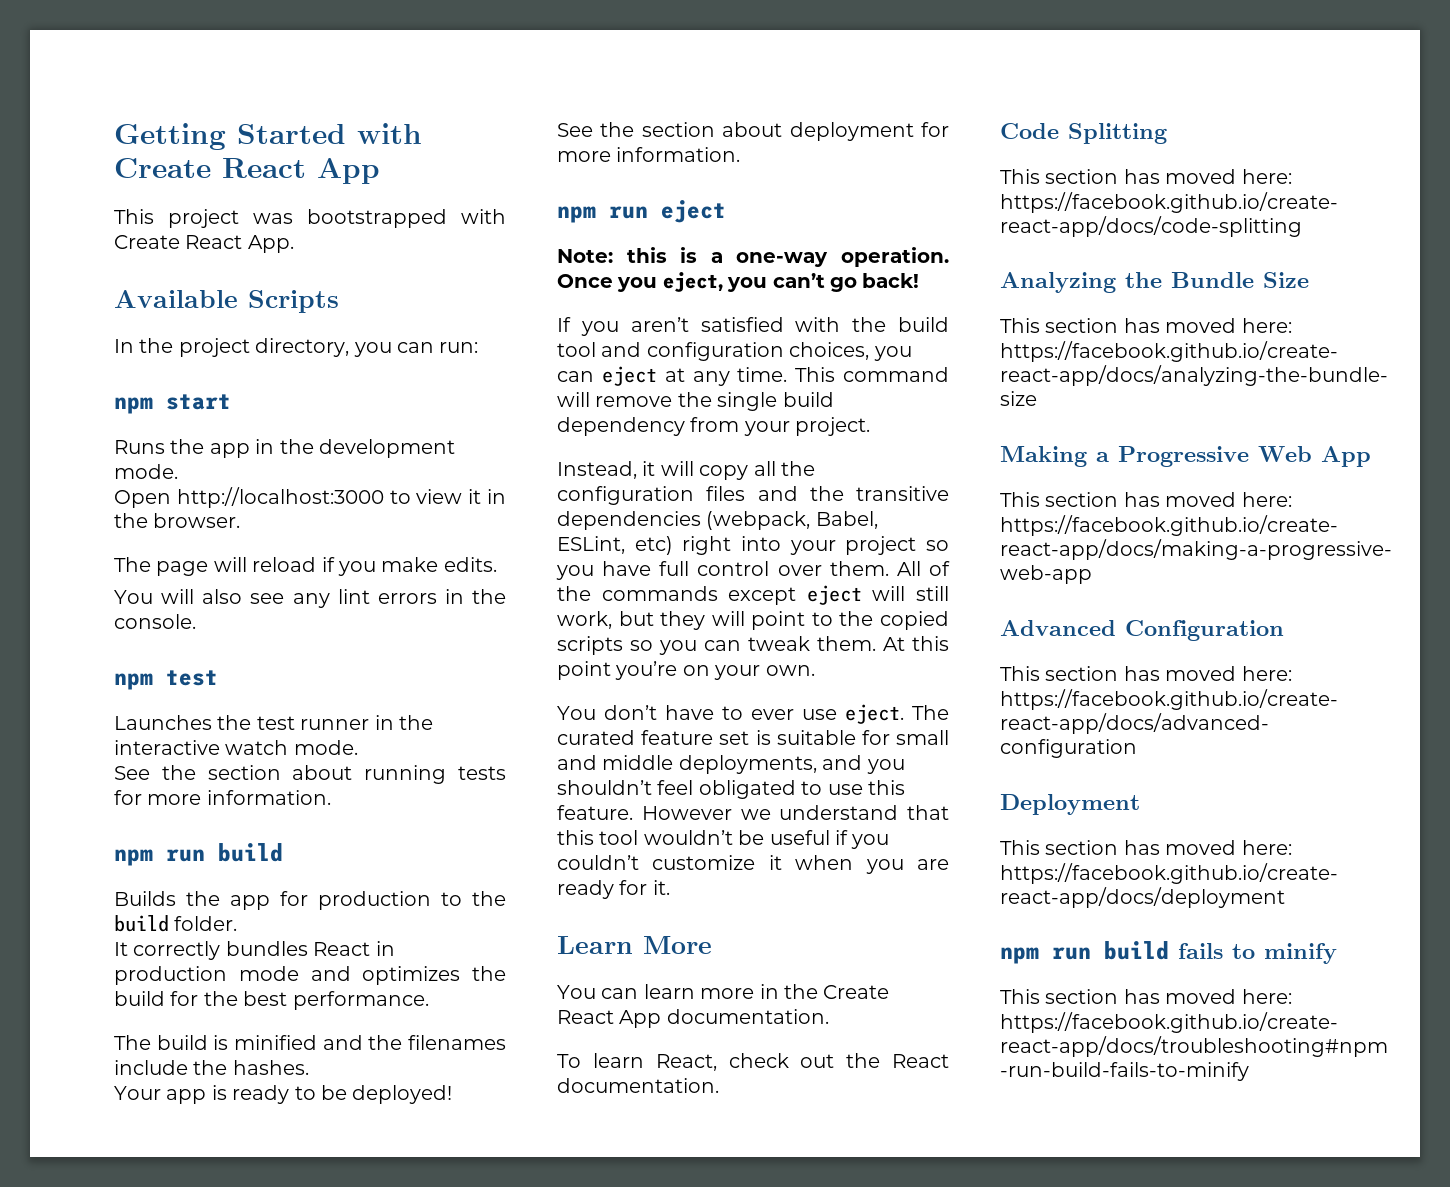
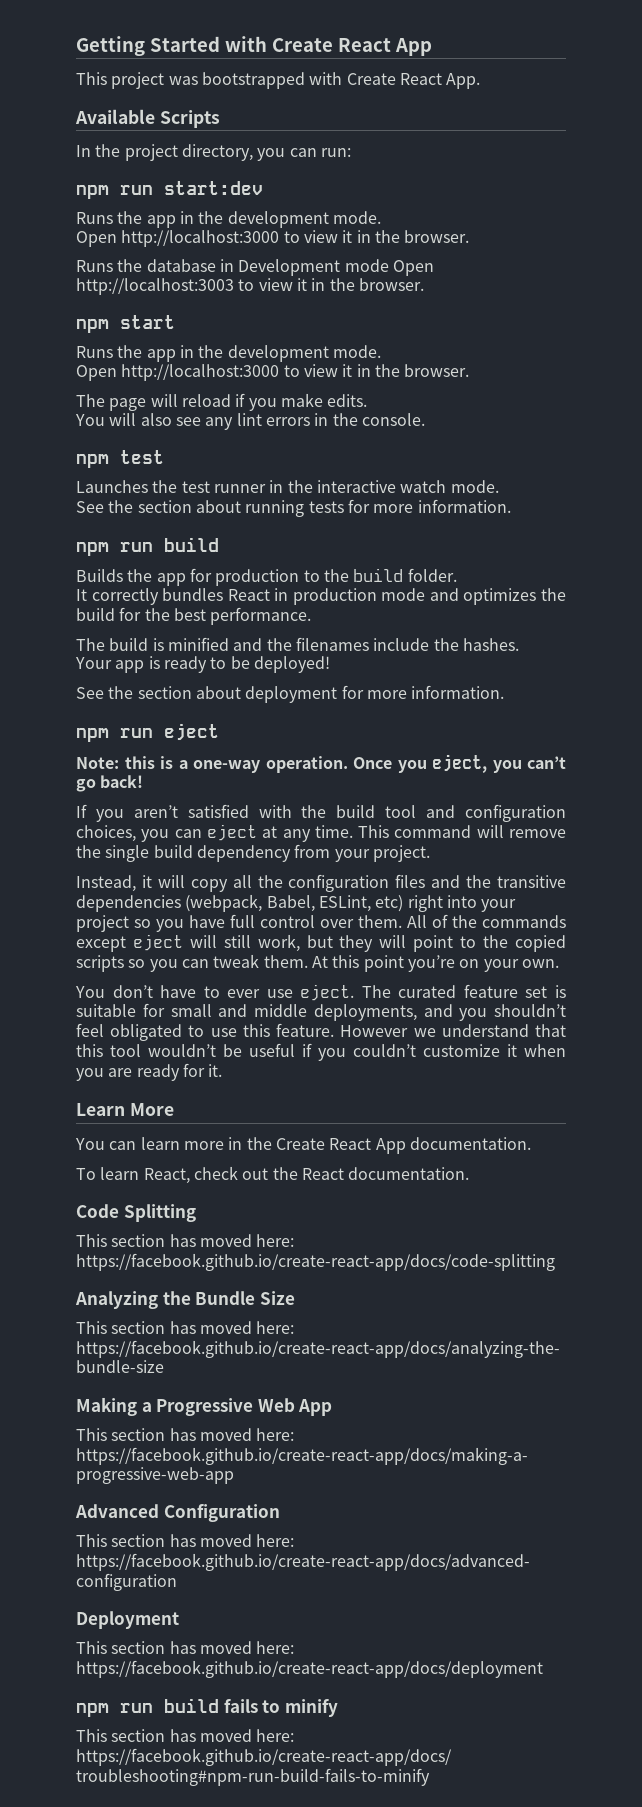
+ npm run start:dev
+ Runs the app in the development mode.
+ Open http://localhost:3000 to view it in the browser.
+ Runs the database in Development mode Open http://localhost:3003 to view it in the browser.

